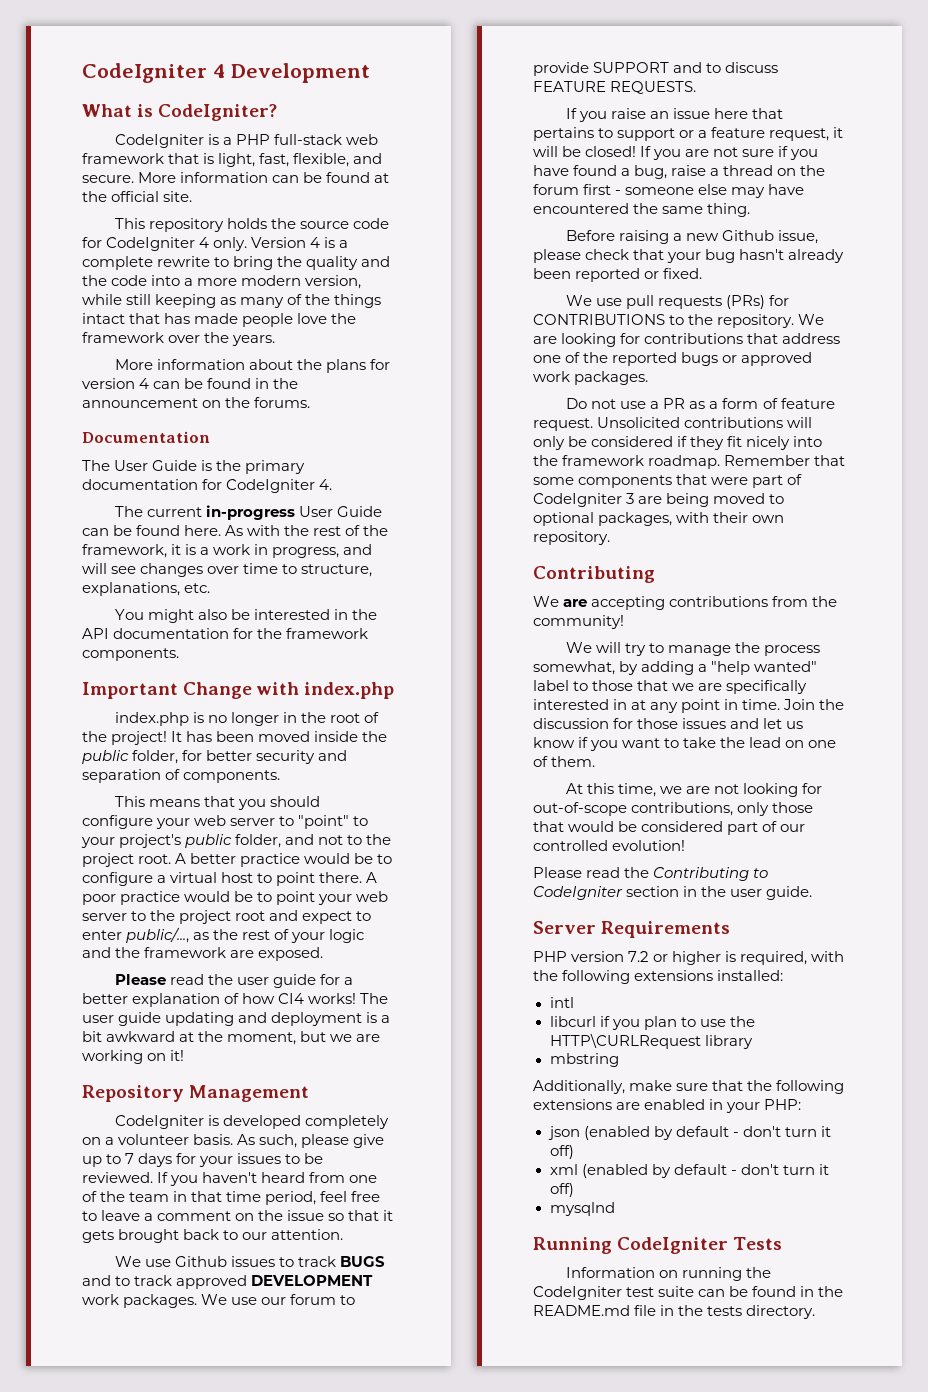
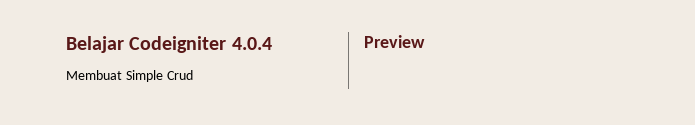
- CodeIgniter 4 Development
- What is CodeIgniter?
- CodeIgniter is a PHP full-stack web framework that is light, fast, flexible, and secure. More information can be found at the official site.
- This repository holds the source code for CodeIgniter 4 only. Version 4 is a complete rewrite to bring the quality and the code into a more modern version, while still keeping as many of the things intact that has made people love the framework over the years.
- More information about the plans for version 4 can be found in the announcement on the forums.
- Documentation
- The User Guide is the primary documentation for CodeIgniter 4.
- The current in-progress User Guide can be found here. As with the rest of the framework, it is a work in progress, and will see changes over time to structure, explanations, etc.
- You might also be interested in the API documentation for the framework components.
- Important Change with index.php
- index.php is no longer in the root of the project! It has been moved inside the public folder, for better security and separation of components.
- This means that you should configure your web server to "point" to your project's public folder, and not to the project root. A better practice would be to configure a virtual host to point there. A poor practice would be to point your web server to the project root and expect to enter public/..., as the rest of your logic and the framework are exposed.
- Please read the user guide for a better explanation of how CI4 works! The user guide updating and deployment is a bit awkward at the moment, but we are working on it!
- Repository Management
- CodeIgniter is developed completely on a volunteer basis. As such, please give up to 7 days for your issues to be reviewed. If you haven't heard from one of the team in that time period, feel free to leave a comment on the issue so that it gets brought back to our attention.
- We use Github issues to track BUGS and to track approved DEVELOPMENT work packages. We use our forum to provide SUPPORT and to discuss FEATURE REQUESTS.
- If you raise an issue here that pertains to support or a feature request, it will be closed! If you are not sure if you have found a bug, raise a thread on the forum first - someone else may have encountered the same thing.
- Before raising a new Github issue, please check that your bug hasn't already been reported or fixed.
- We use pull requests (PRs) for CONTRIBUTIONS to the repository. We are looking for contributions that address one of the reported bugs or approved work packages.
- Do not use a PR as a form of feature request. Unsolicited contributions will only be considered if they fit nicely into the framework roadmap. Remember that some components that were part of CodeIgniter 3 are being moved to optional packages, with their own repository.
- Contributing
- We are accepting contributions from the community!
- We will try to manage the process somewhat, by adding a "help wanted" label to those that we are specifically interested in at any point in time. Join the discussion for those issues and let us know if you want to take the lead on one of them.
- At this time, we are not looking for out-of-scope contributions, only those that would be considered part of our controlled evolution!
- Please read the Contributing to CodeIgniter section in the user guide.
- Server Requirements
- PHP version 7.2 or higher is required, with the following extensions installed:
- intl
- libcurl if you plan to use the HTTP\CURLRequest library
- mbstring
- Additionally, make sure that the following extensions are enabled in your PHP:
- json (enabled by default - don't turn it off)
- xml (enabled by default - don't turn it off)
- mysqlnd
- Running CodeIgniter Tests
- Information on running the CodeIgniter test suite can be found in the README.md file in the tests directory.
+ Belajar Codeigniter 4.0.4
+ Membuat Simple Crud
+ Preview

